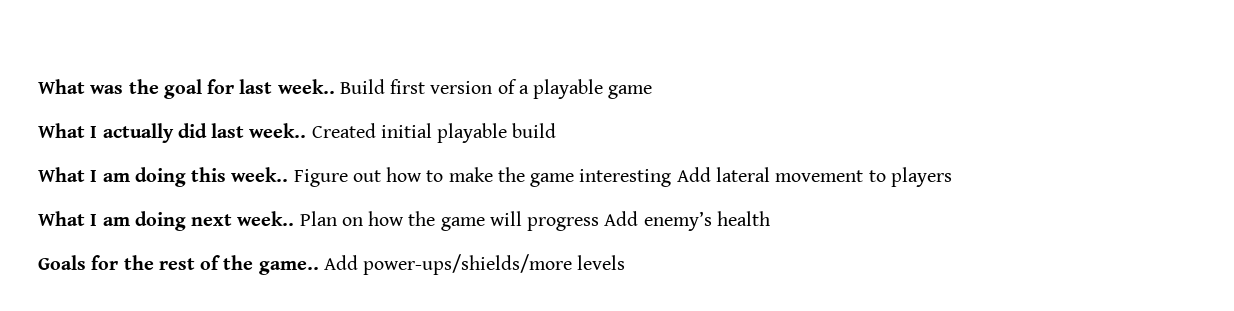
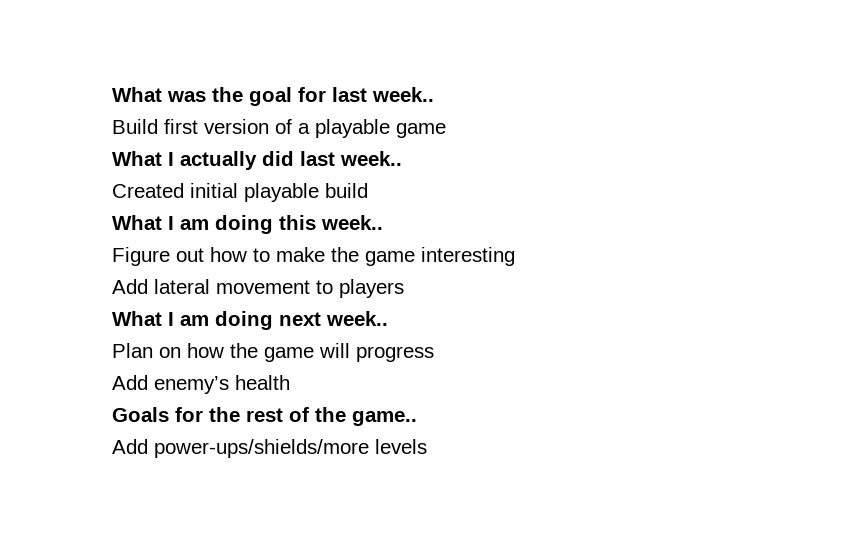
- What was the goal for last week.. Build first version of a playable game
+ What was the goal for last week..
+ Build first version of a playable game
- What I actually did last week.. Created initial playable build
+ What I actually did last week..
+ Created initial playable build
- What I am doing this week.. Figure out how to make the game interesting Add lateral movement to players
+ What I am doing this week..
+ Figure out how to make the game interesting
+ Add lateral movement to players
- What I am doing next week.. Plan on how the game will progress Add enemy’s health
+ What I am doing next week..
+ Plan on how the game will progress
+ Add enemy’s health
- Goals for the rest of the game.. Add power-ups/shields/more levels
+ Goals for the rest of the game..
+ Add power-ups/shields/more levels

